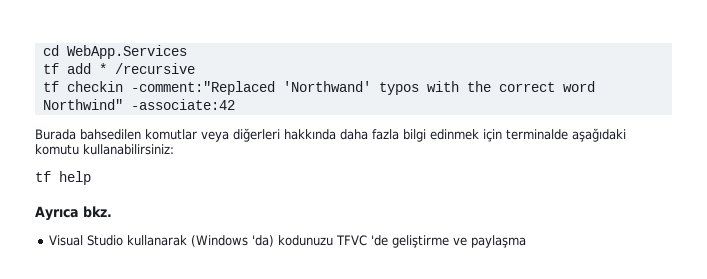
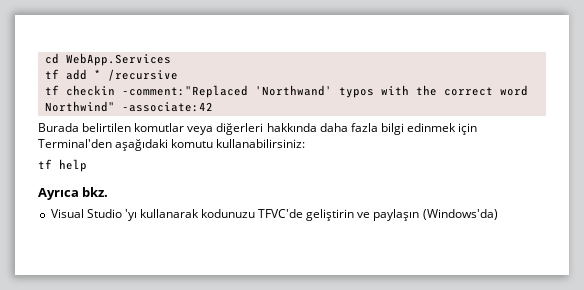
- Burada bahsedilen komutlar veya diğerleri hakkında daha fazla bilgi edinmek için terminalde aşağıdaki komutu kullanabilirsiniz:
+ Burada belirtilen komutlar veya diğerleri hakkında daha fazla bilgi edinmek için Terminal'den aşağıdaki komutu kullanabilirsiniz:
- Visual Studio kullanarak (Windows 'da) kodunuzu TFVC 'de geliştirme ve paylaşma
+ Visual Studio 'yı kullanarak kodunuzu TFVC'de geliştirin ve paylaşın (Windows'da)

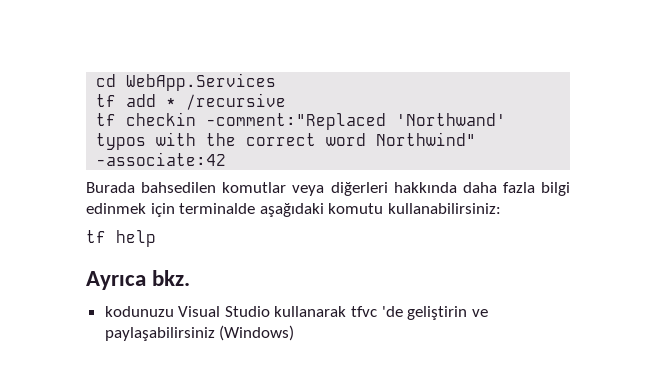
- Burada belirtilen komutlar veya diğerleri hakkında daha fazla bilgi edinmek için Terminal'den aşağıdaki komutu kullanabilirsiniz:
+ Burada bahsedilen komutlar veya diğerleri hakkında daha fazla bilgi edinmek için terminalde aşağıdaki komutu kullanabilirsiniz:
- Visual Studio 'yı kullanarak kodunuzu TFVC'de geliştirin ve paylaşın (Windows'da)
+ kodunuzu Visual Studio kullanarak tfvc 'de geliştirin ve paylaşabilirsiniz (Windows)

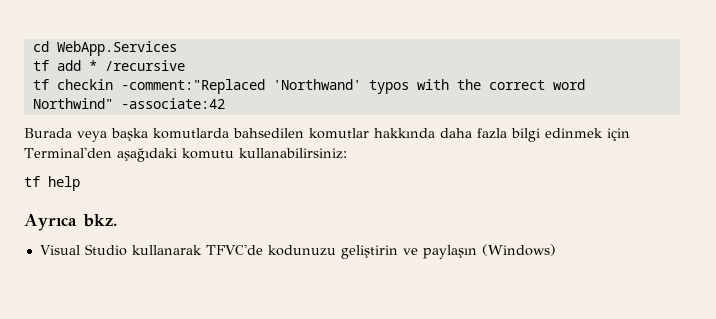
- Burada bahsedilen komutlar veya diğerleri hakkında daha fazla bilgi edinmek için terminalde aşağıdaki komutu kullanabilirsiniz:
+ Burada veya başka komutlarda bahsedilen komutlar hakkında daha fazla bilgi edinmek için Terminal'den aşağıdaki komutu kullanabilirsiniz:
- kodunuzu Visual Studio kullanarak tfvc 'de geliştirin ve paylaşabilirsiniz (Windows)
+ Visual Studio kullanarak TFVC'de kodunuzu geliştirin ve paylaşın (Windows)

